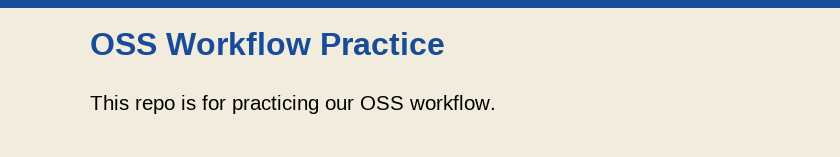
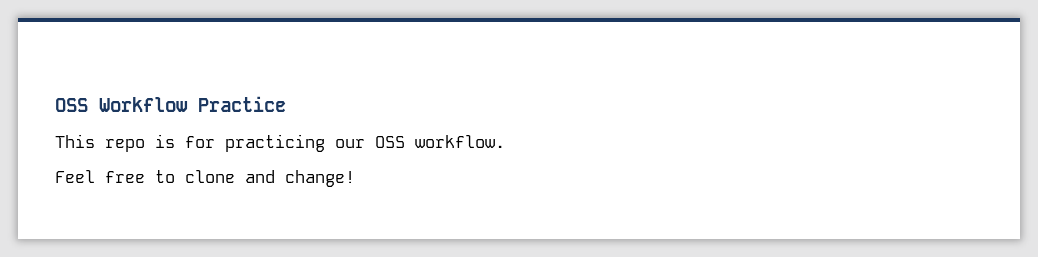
+ Feel free to clone and change!

